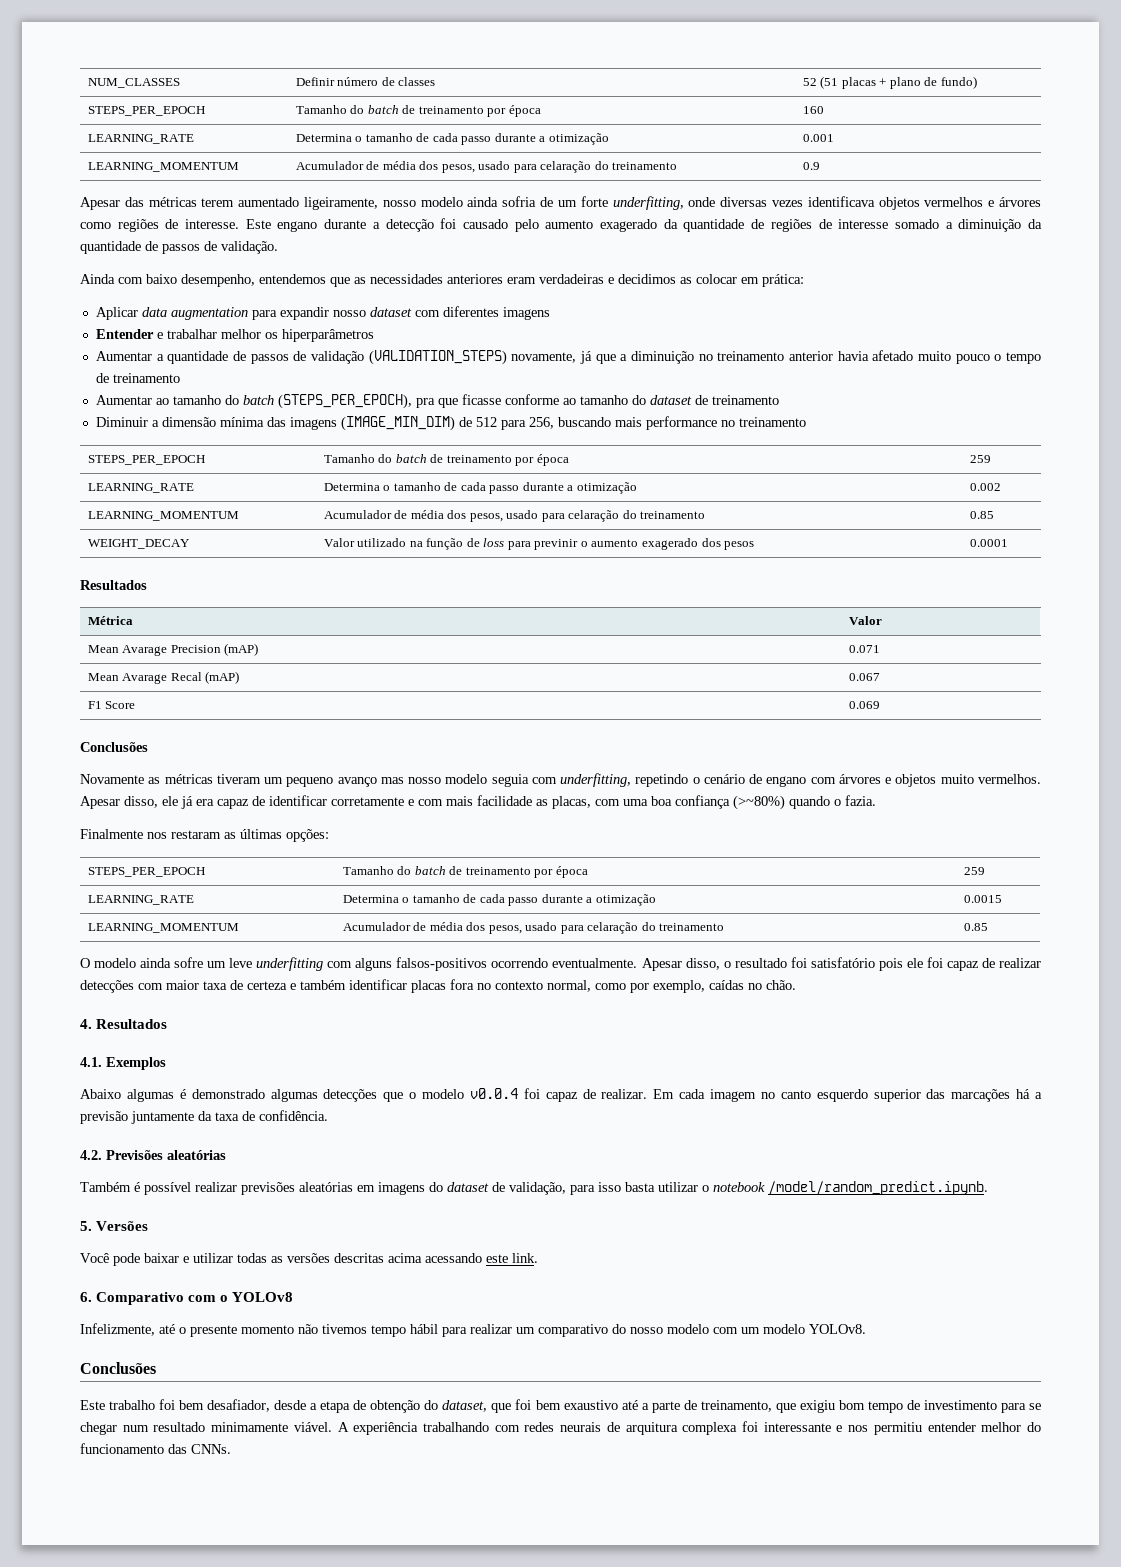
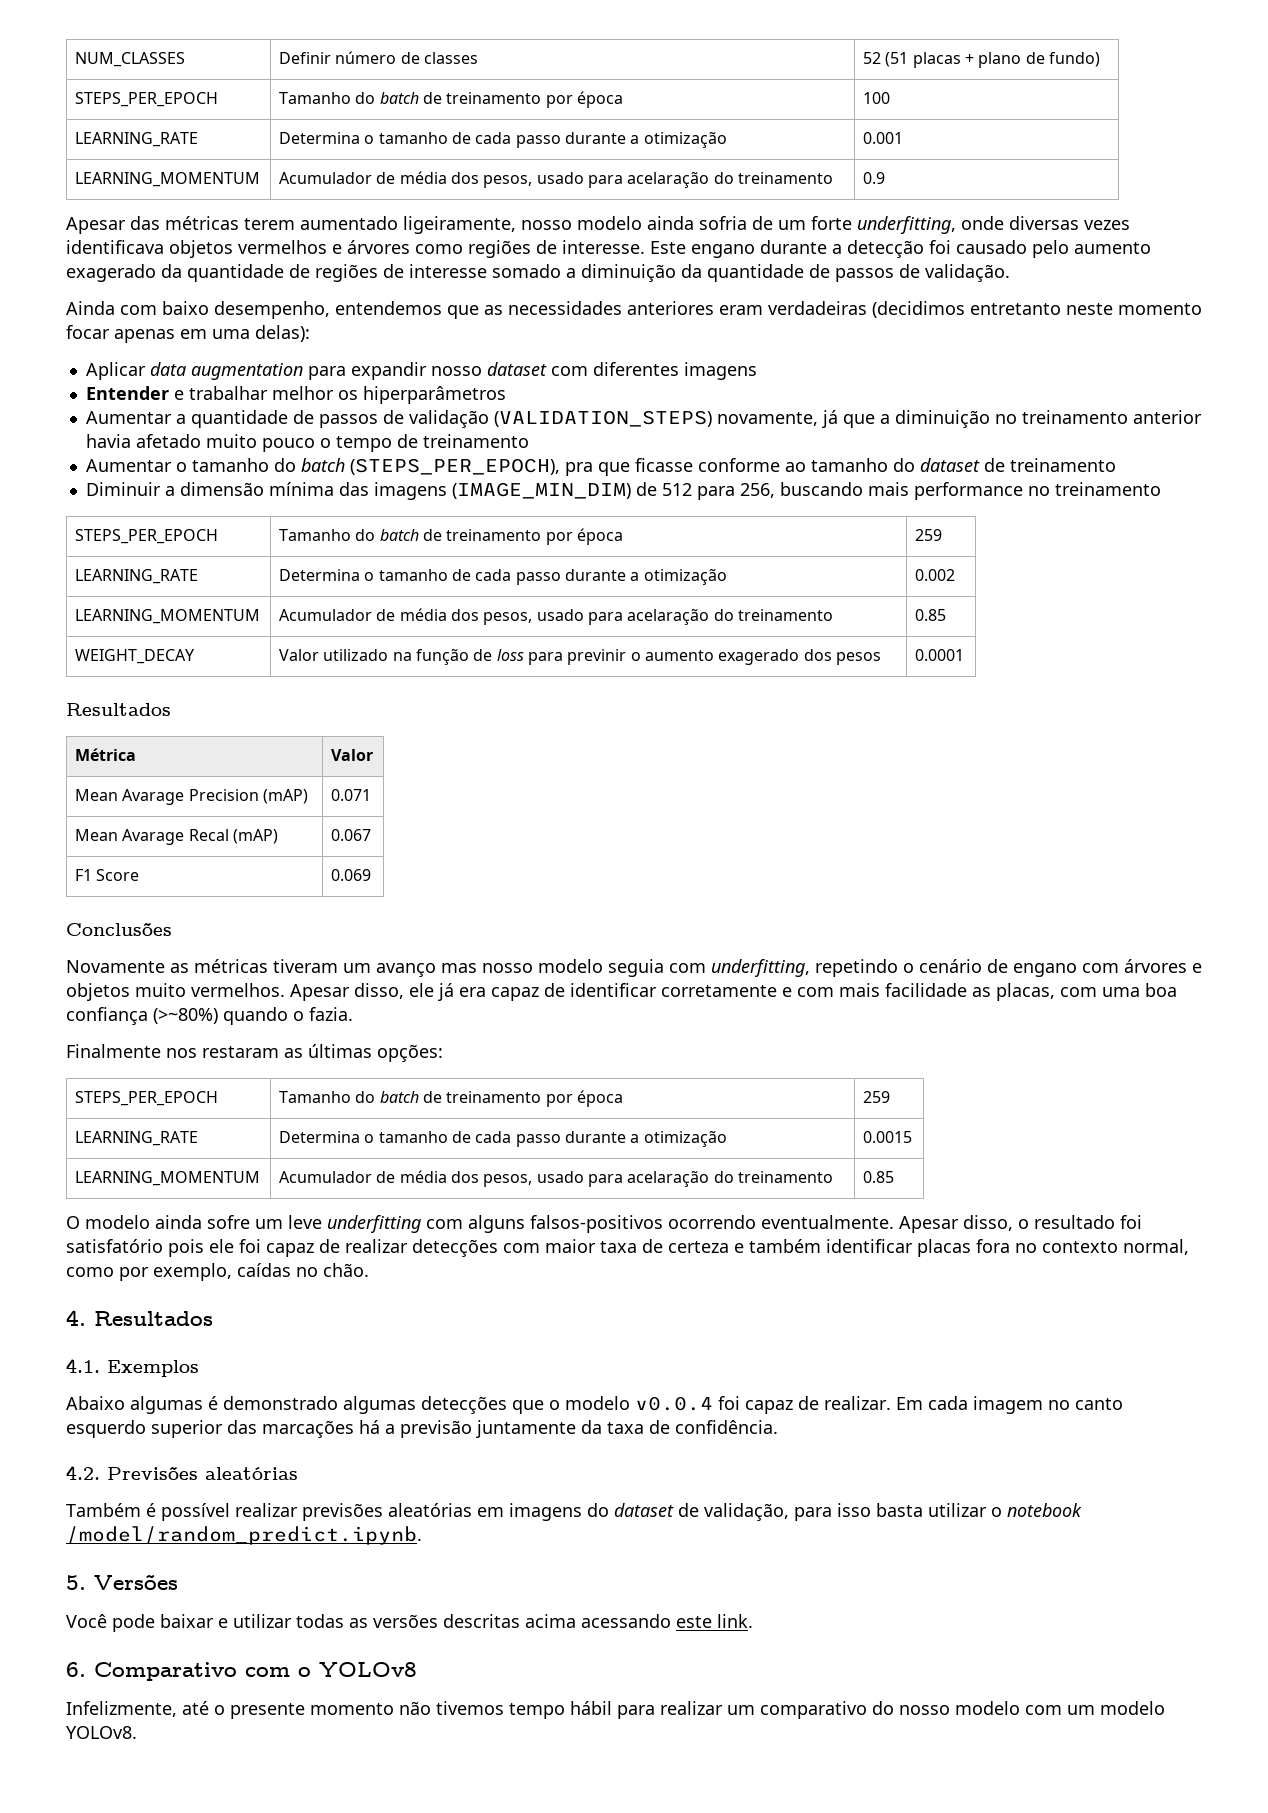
- STEPS_PER_EPOCH | Tamanho do batch de treinamento por época | 160
+ STEPS_PER_EPOCH | Tamanho do batch de treinamento por época | 100
- LEARNING_MOMENTUM | Acumulador de média dos pesos, usado para celaração do treinamento | 0.9
+ LEARNING_MOMENTUM | Acumulador de média dos pesos, usado para acelaração do treinamento | 0.9
- Ainda com baixo desempenho, entendemos que as necessidades anteriores eram verdadeiras e decidimos as colocar em prática:
+ Ainda com baixo desempenho, entendemos que as necessidades anteriores eram verdadeiras (decidimos entretanto neste momento focar apenas em uma delas):
- Aumentar ao tamanho do batch (STEPS_PER_EPOCH), pra que ficasse conforme ao tamanho do dataset de treinamento
+ Aumentar o tamanho do batch (STEPS_PER_EPOCH), pra que ficasse conforme ao tamanho do dataset de treinamento
  LEARNING_RATE | Determina o tamanho de cada passo durante a otimização | 0.002
- LEARNING_MOMENTUM | Acumulador de média dos pesos, usado para celaração do treinamento | 0.85
+ LEARNING_MOMENTUM | Acumulador de média dos pesos, usado para acelaração do treinamento | 0.85
- Novamente as métricas tiveram um pequeno avanço mas nosso modelo seguia com underfitting, repetindo o cenário de engano com árvores e objetos muito vermelhos.
+ Novamente as métricas tiveram um avanço mas nosso modelo seguia com underfitting, repetindo o cenário de engano com árvores e objetos muito vermelhos.
  LEARNING_RATE | Determina o tamanho de cada passo durante a otimização | 0.0015
- LEARNING_MOMENTUM | Acumulador de média dos pesos, usado para celaração do treinamento | 0.85
+ LEARNING_MOMENTUM | Acumulador de média dos pesos, usado para acelaração do treinamento | 0.85
  Infelizmente, até o presente momento não tivemos tempo hábil para realizar um comparativo do nosso modelo com um modelo YOLOv8.
- Conclusões
- Este trabalho foi bem desafiador, desde a etapa de obtenção do dataset, que foi bem exaustivo até a parte de treinamento, que exigiu bom tempo de investimento para se chegar num resultado minimamente viável. A experiência trabalhando com redes neurais de arquitura complexa foi interessante e nos permitiu entender melhor do funcionamento das CNNs.

